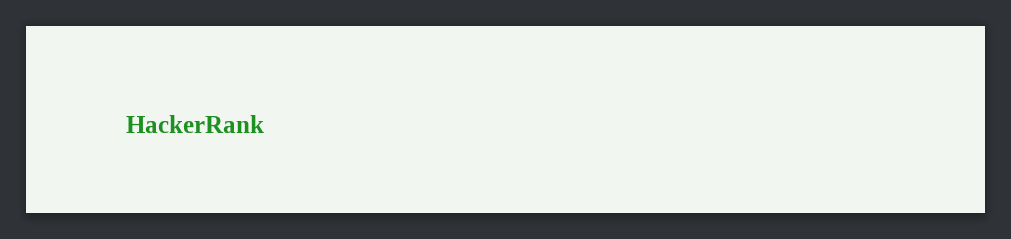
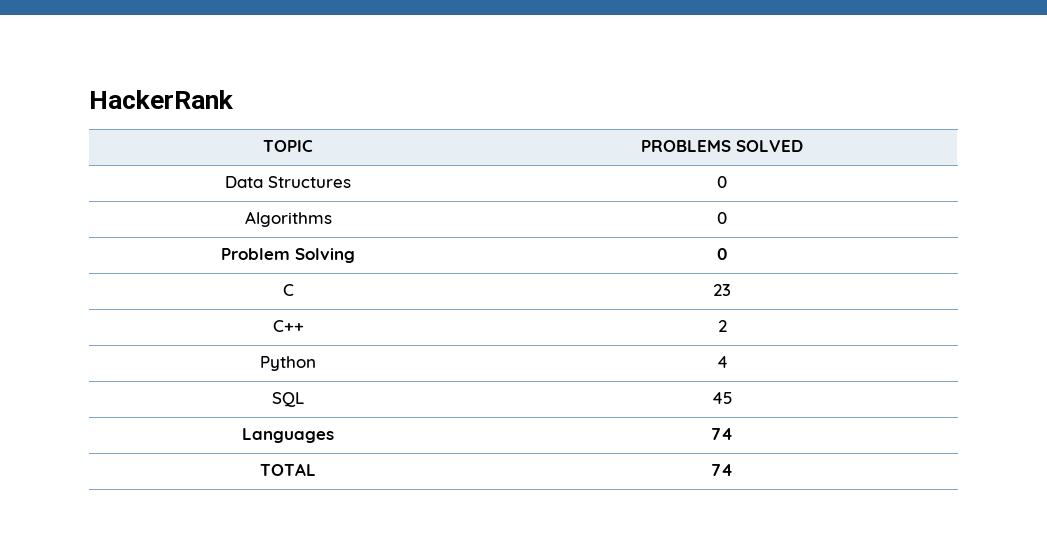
+ TOPIC | PROBLEMS SOLVED
+ Data Structures | 0
+ Algorithms | 0
+ Problem Solving | 0
+ C | 23
+ C++ | 2
+ Python | 4
+ SQL | 45
+ Languages | 74
+ TOTAL | 74

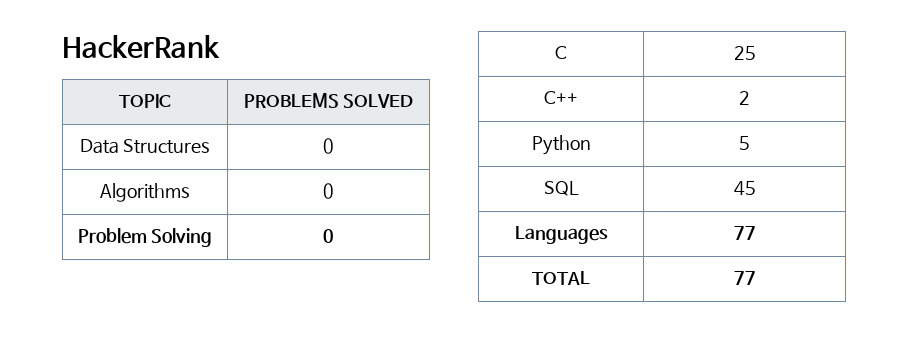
- C | 23
+ C | 25
- Python | 4
+ Python | 5
- Languages | 74
+ Languages | 77
- TOTAL | 74
+ TOTAL | 77

